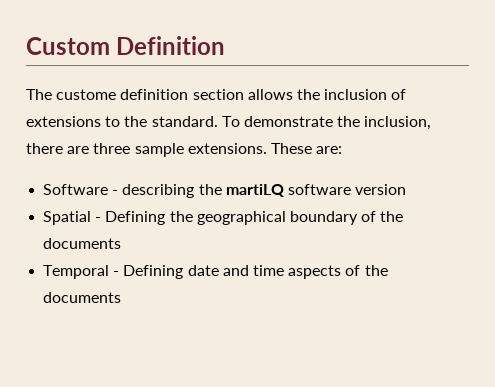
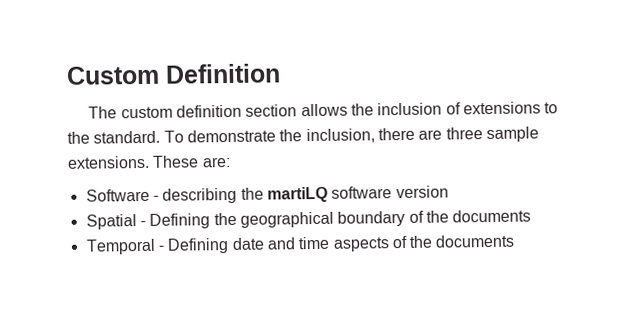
- The custome definition section allows the inclusion of extensions to the standard.
+ The custom definition section allows the inclusion of extensions to the standard.

